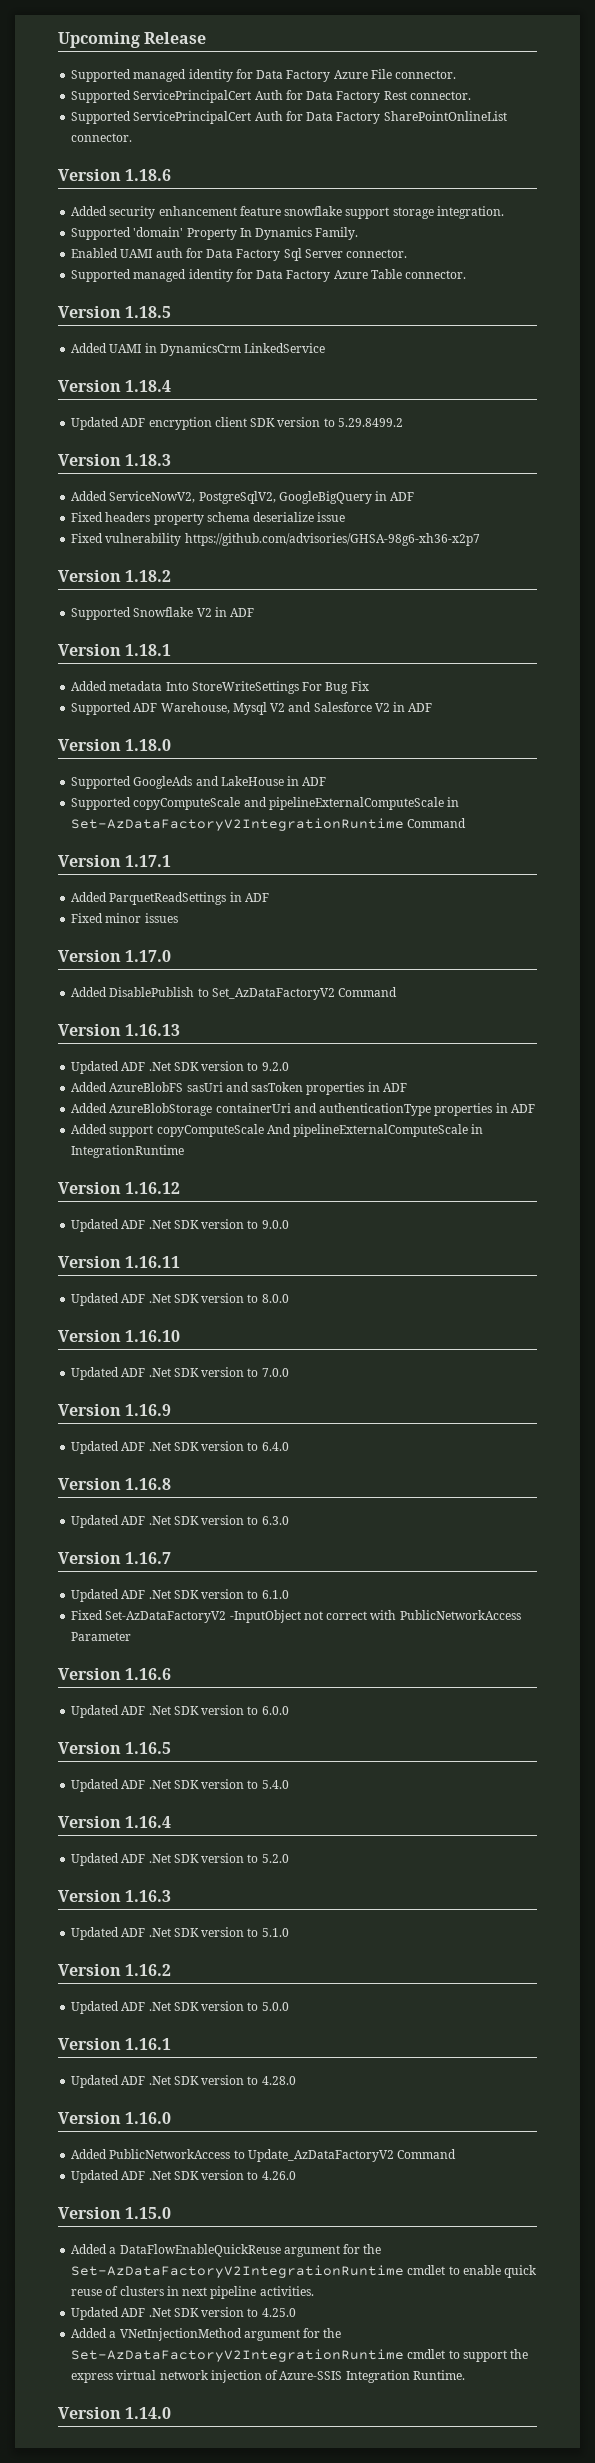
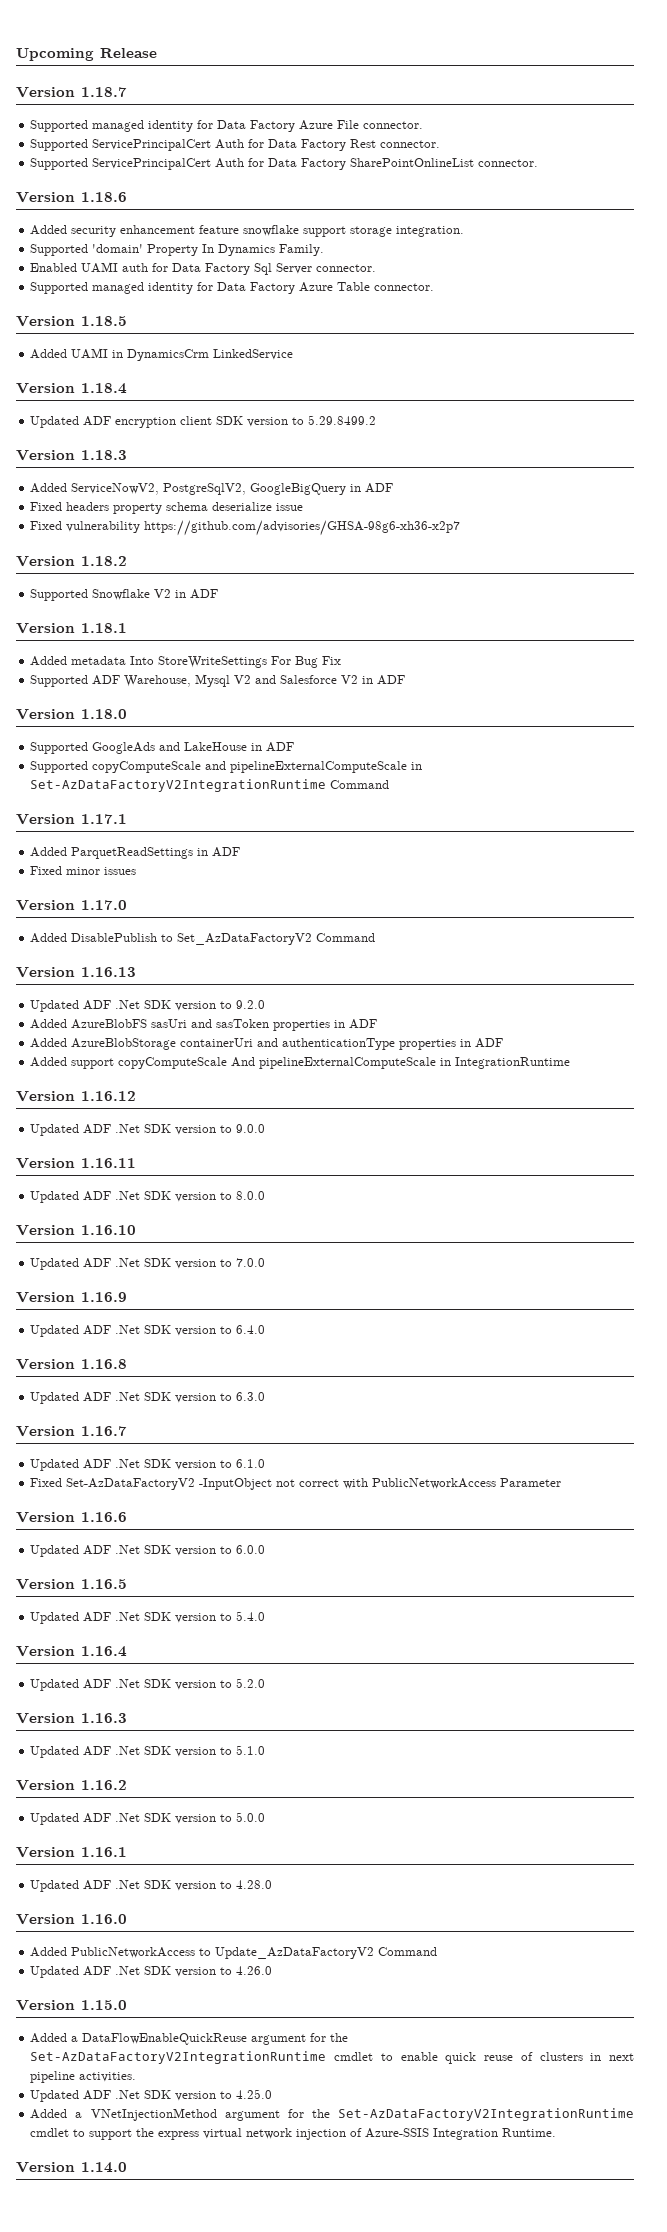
+ Version 1.18.7

